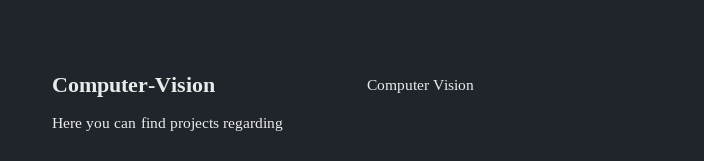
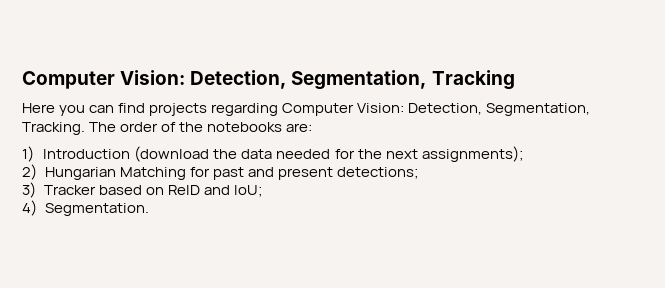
- Computer-Vision
+ Computer Vision: Detection, Segmentation, Tracking
- Here you can find projects regarding Computer Vision
+ Here you can find projects regarding Computer Vision: Detection, Segmentation, Tracking. The order of the notebooks are:
+ 1) Introduction (download the data needed for the next assignments);
+ 2) Hungarian Matching for past and present detections;
+ 3) Tracker based on ReID and IoU;
+ 4) Segmentation.

